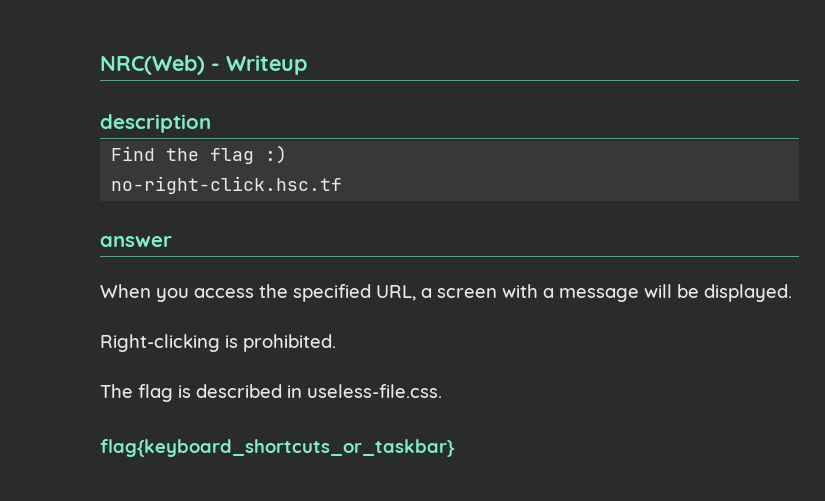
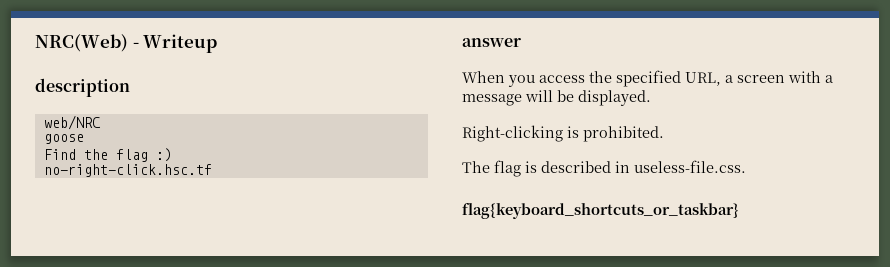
+ web/NRC
+ goose

